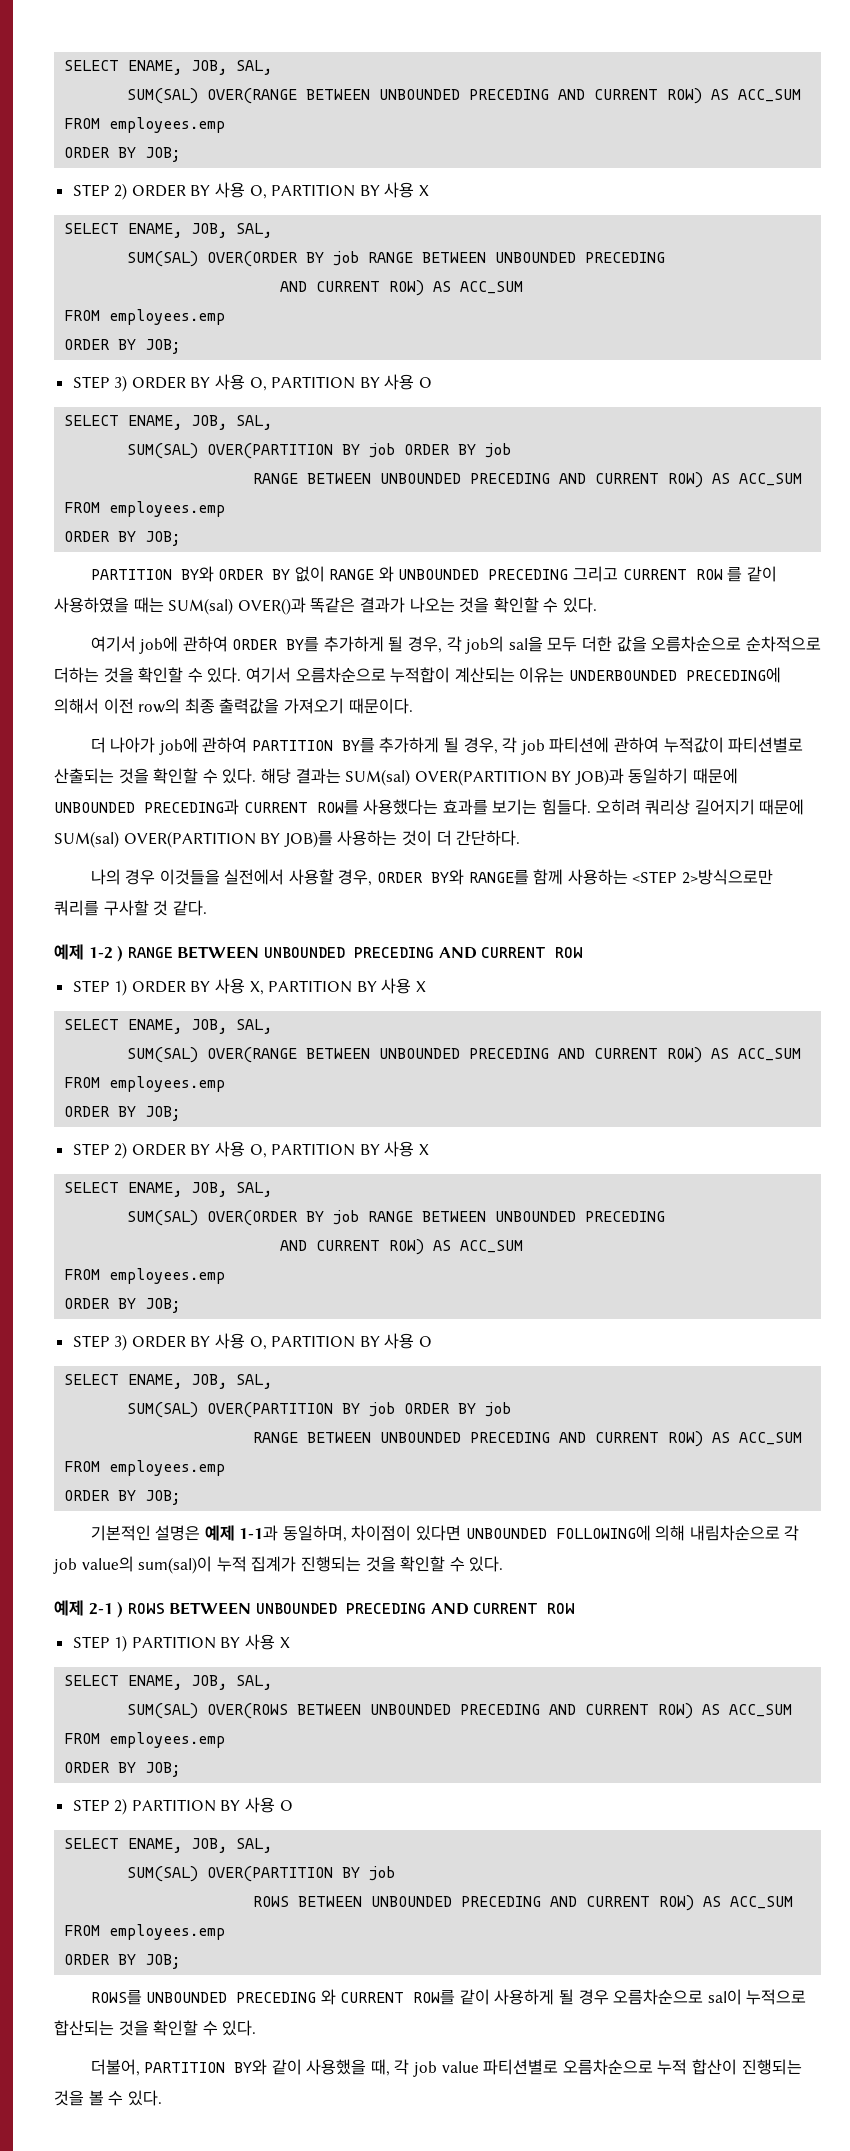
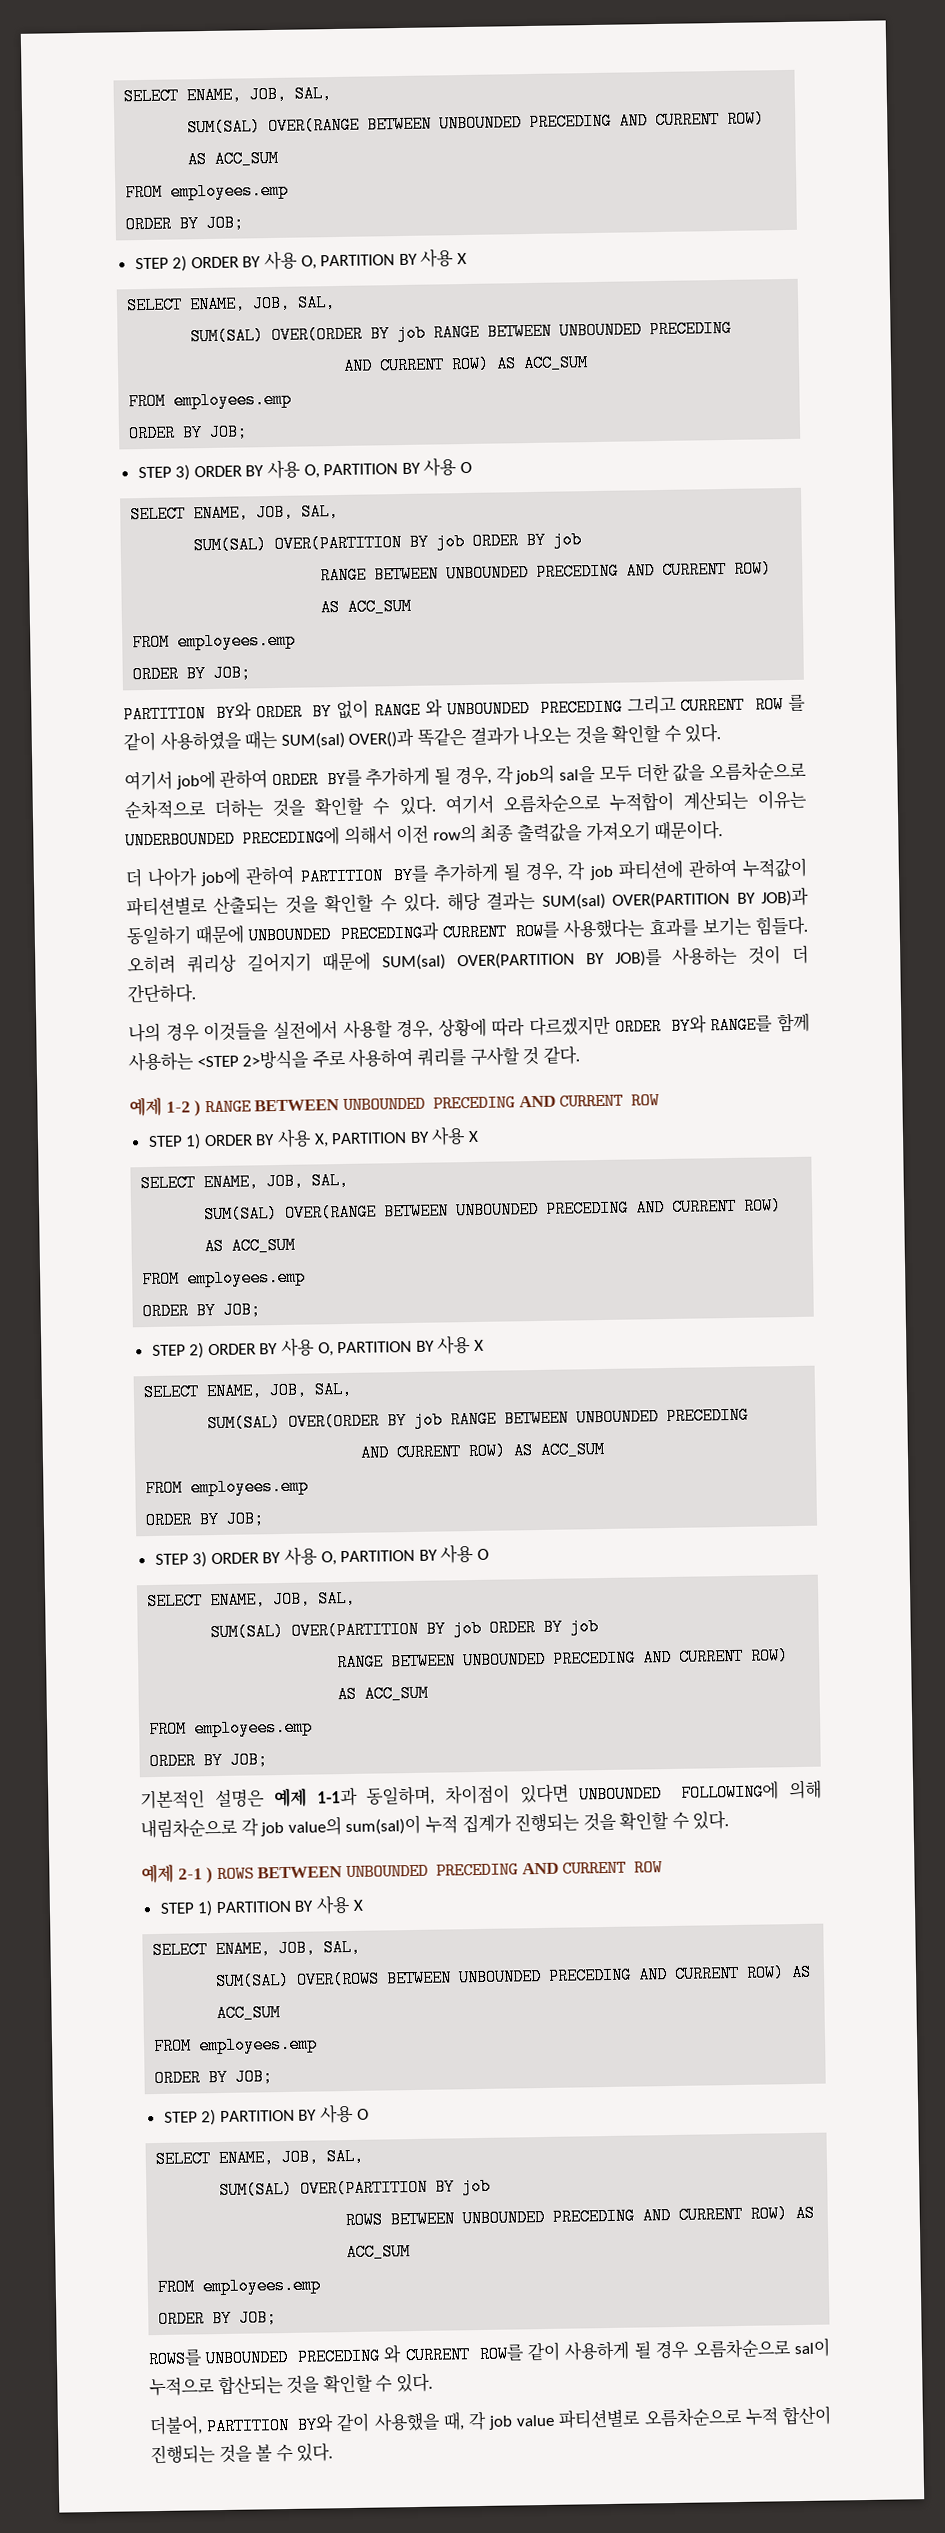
- 나의 경우 이것들을 실전에서 사용할 경우, ORDER BY와 RANGE를 함께 사용하는 <STEP 2>방식으로만 쿼리를 구사할 것 같다.
+ 나의 경우 이것들을 실전에서 사용할 경우, 상황에 따라 다르겠지만 ORDER BY와 RANGE를 함께 사용하는 <STEP 2>방식을 주로 사용하여 쿼리를 구사할 것 같다.

